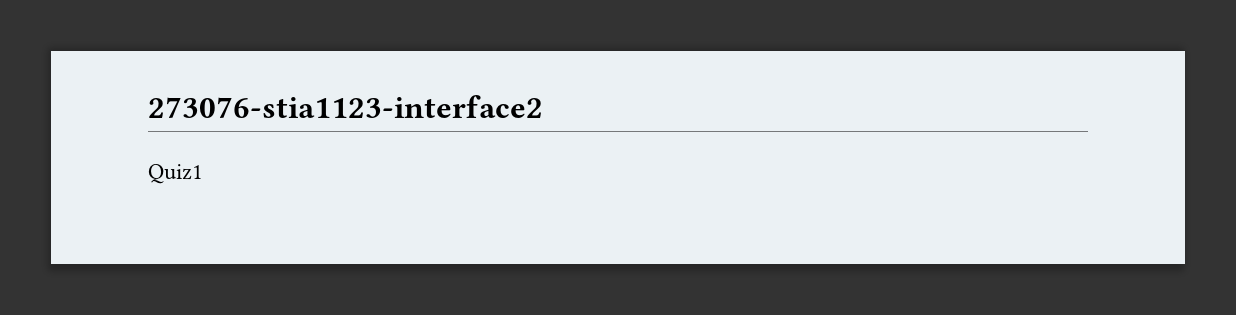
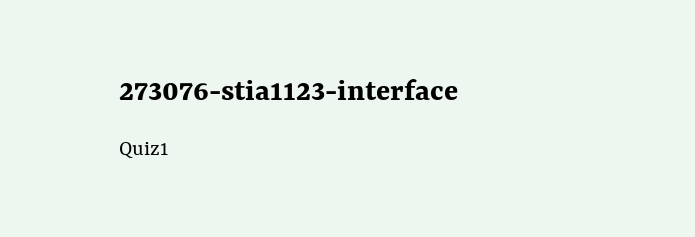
- 273076-stia1123-interface2
+ 273076-stia1123-interface

